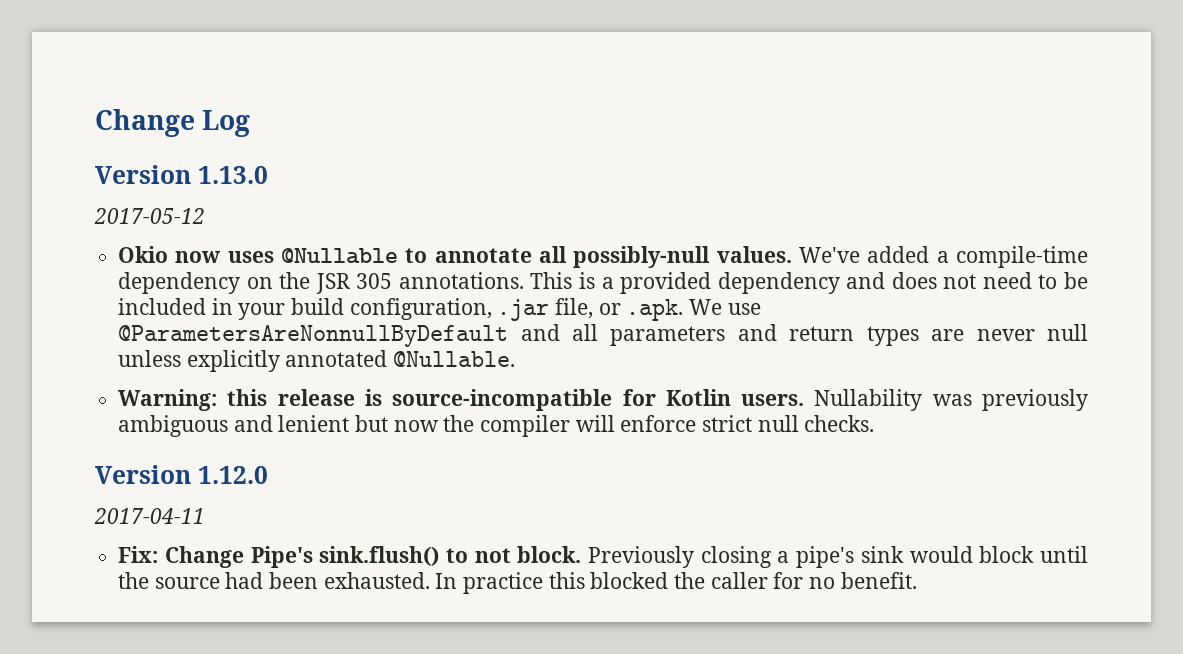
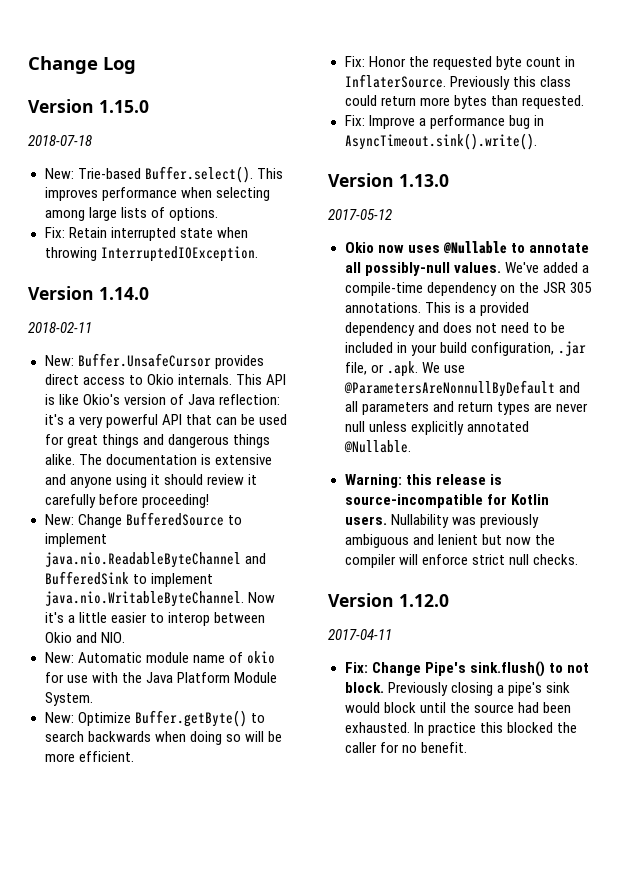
+ Version 1.15.0
+ 2018-07-18
+ New: Trie-based Buffer.select(). This improves performance when selecting among large lists of options.
+ Fix: Retain interrupted state when throwing InterruptedIOException.
+ Version 1.14.0
+ 2018-02-11
+ New: Buffer.UnsafeCursor provides direct access to Okio internals. This API is like Okio's version of Java reflection: it's a very powerful API that can be used for great things and dangerous things alike. The documentation is extensive and anyone using it should review it carefully before proceeding!
+ New: Change BufferedSource to implement java.nio.ReadableByteChannel and BufferedSink to implement java.nio.WritableByteChannel. Now it's a little easier to interop between Okio and NIO.
+ New: Automatic module name of okio for use with the Java Platform Module System.
+ New: Optimize Buffer.getByte() to search backwards when doing so will be more efficient.
+ Fix: Honor the requested byte count in InflaterSource. Previously this class could return more bytes than requested.
+ Fix: Improve a performance bug in AsyncTimeout.sink().write().

